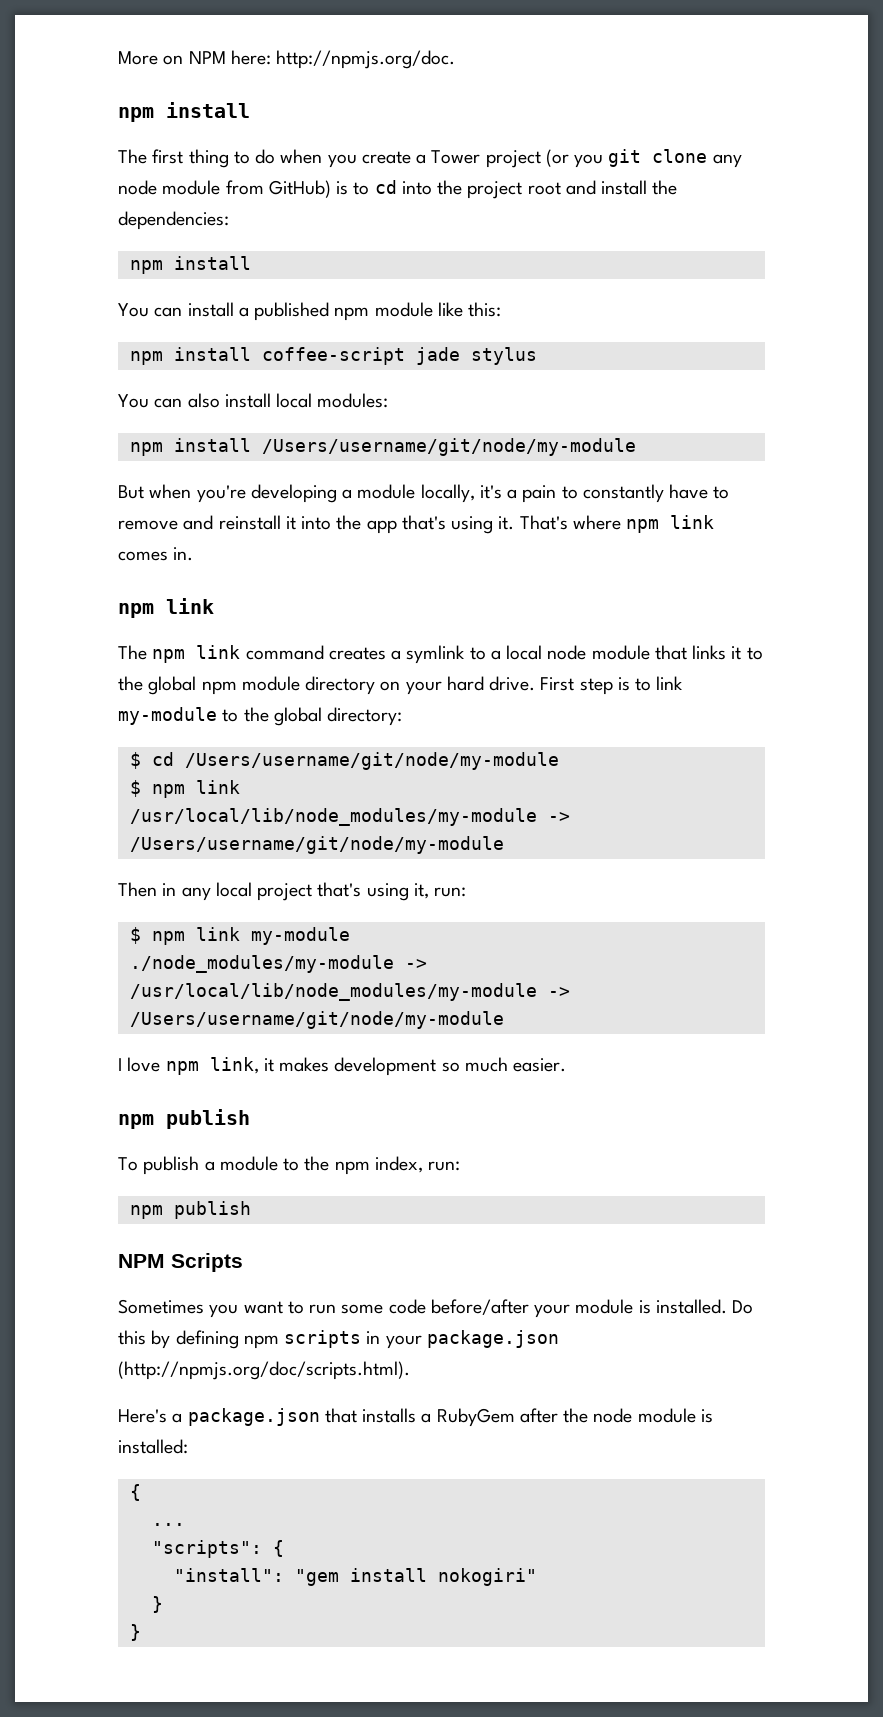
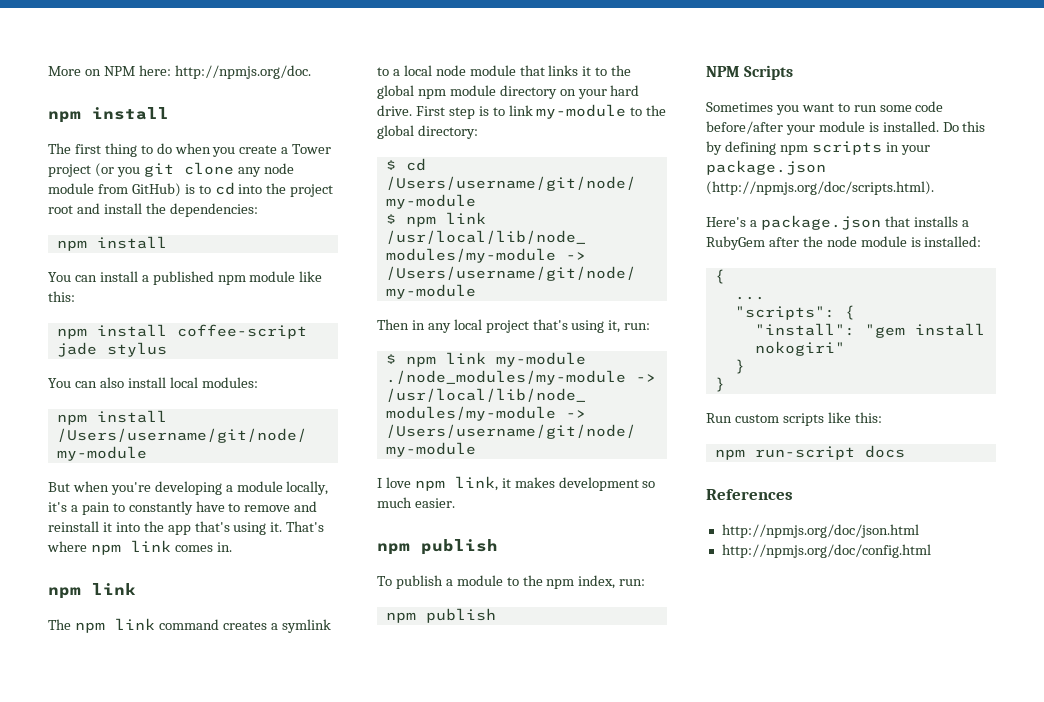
+ Run custom scripts like this:
+ npm run-script docs
+ References
+ http://npmjs.org/doc/json.html
+ http://npmjs.org/doc/config.html

